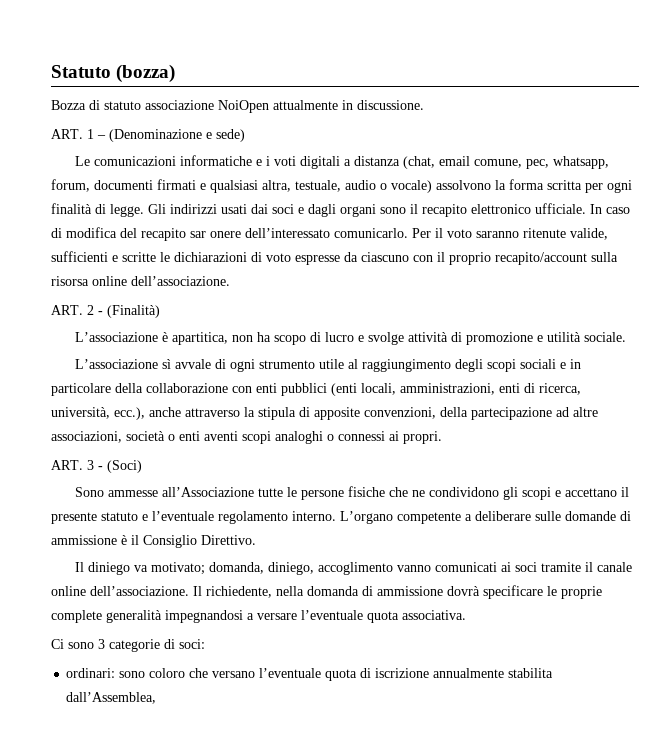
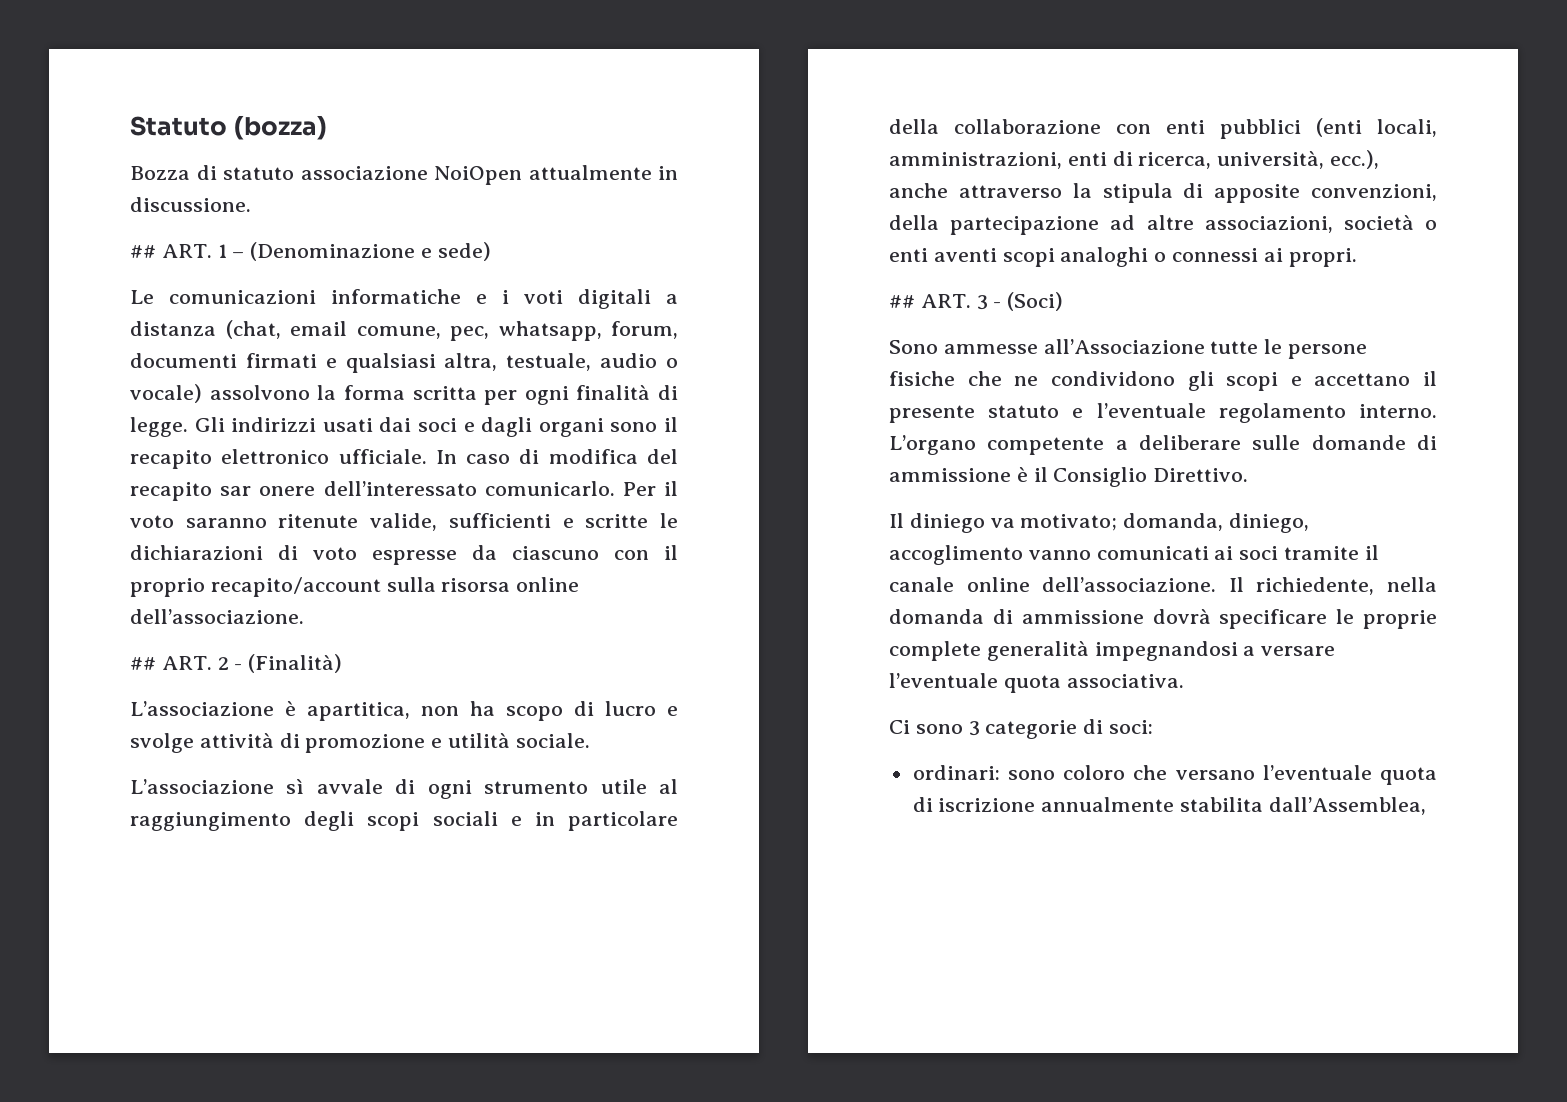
- ART. 1 – (Denominazione e sede)
+ ## ART. 1 – (Denominazione e sede)
- ART. 2 - (Finalità)
+ ## ART. 2 - (Finalità)
- ART. 3 - (Soci)
+ ## ART. 3 - (Soci)

